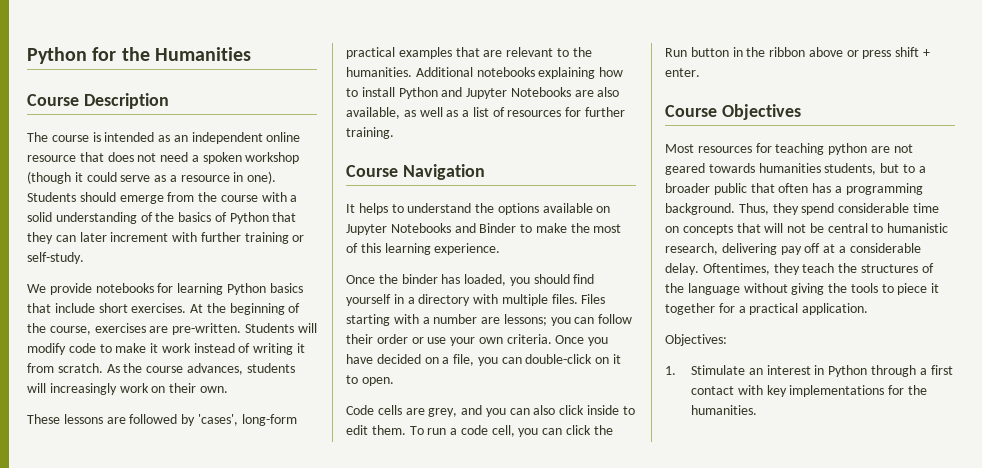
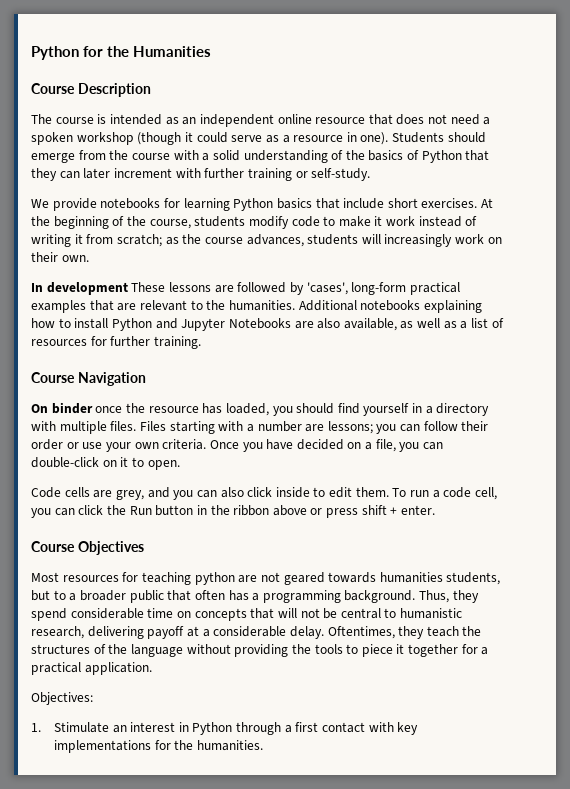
- At the beginning of the course, exercises are pre-written. Students will modify code to make it work instead of writing it from scratch. As the course advances, students will increasingly work on their own.
+ At the beginning of the course, students modify code to make it work instead of writing it from scratch; as the course advances, students will increasingly work on their own.
- These lessons are followed by 'cases', long-form practical examples that are relevant to the humanities.
+ In development These lessons are followed by 'cases', long-form practical examples that are relevant to the humanities.
- It helps to understand the options available on Jupyter Notebooks and Binder to make the most of this learning experience.
- Once the binder has loaded, you should find yourself in a directory with multiple files.
+ On binder once the resource has loaded, you should find yourself in a directory with multiple files.
- Thus, they spend considerable time on concepts that will not be central to humanistic research, delivering pay off at a considerable delay.
+ Thus, they spend considerable time on concepts that will not be central to humanistic research, delivering payoff at a considerable delay.
- Oftentimes, they teach the structures of the language without giving the tools to piece it together for a practical application.
+ Oftentimes, they teach the structures of the language without providing the tools to piece it together for a practical application.

